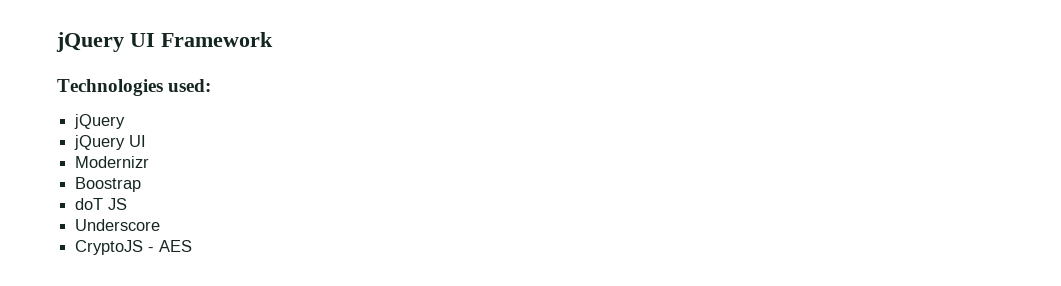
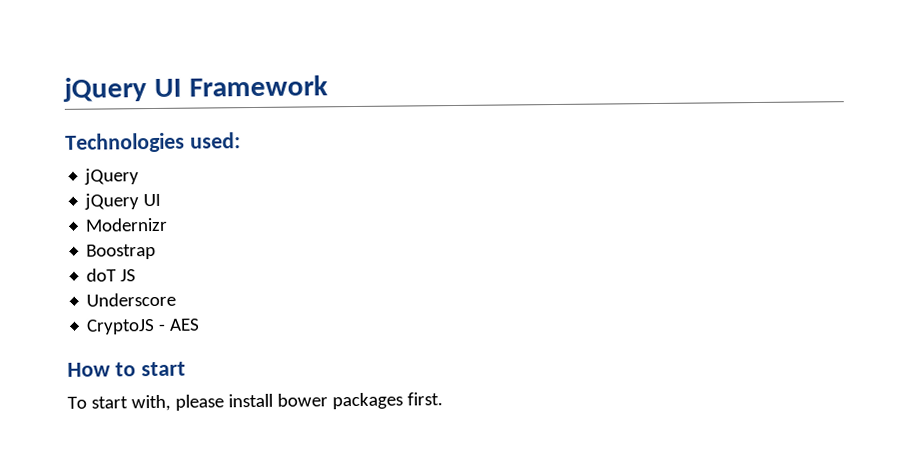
+ How to start
+ To start with, please install bower packages first.

